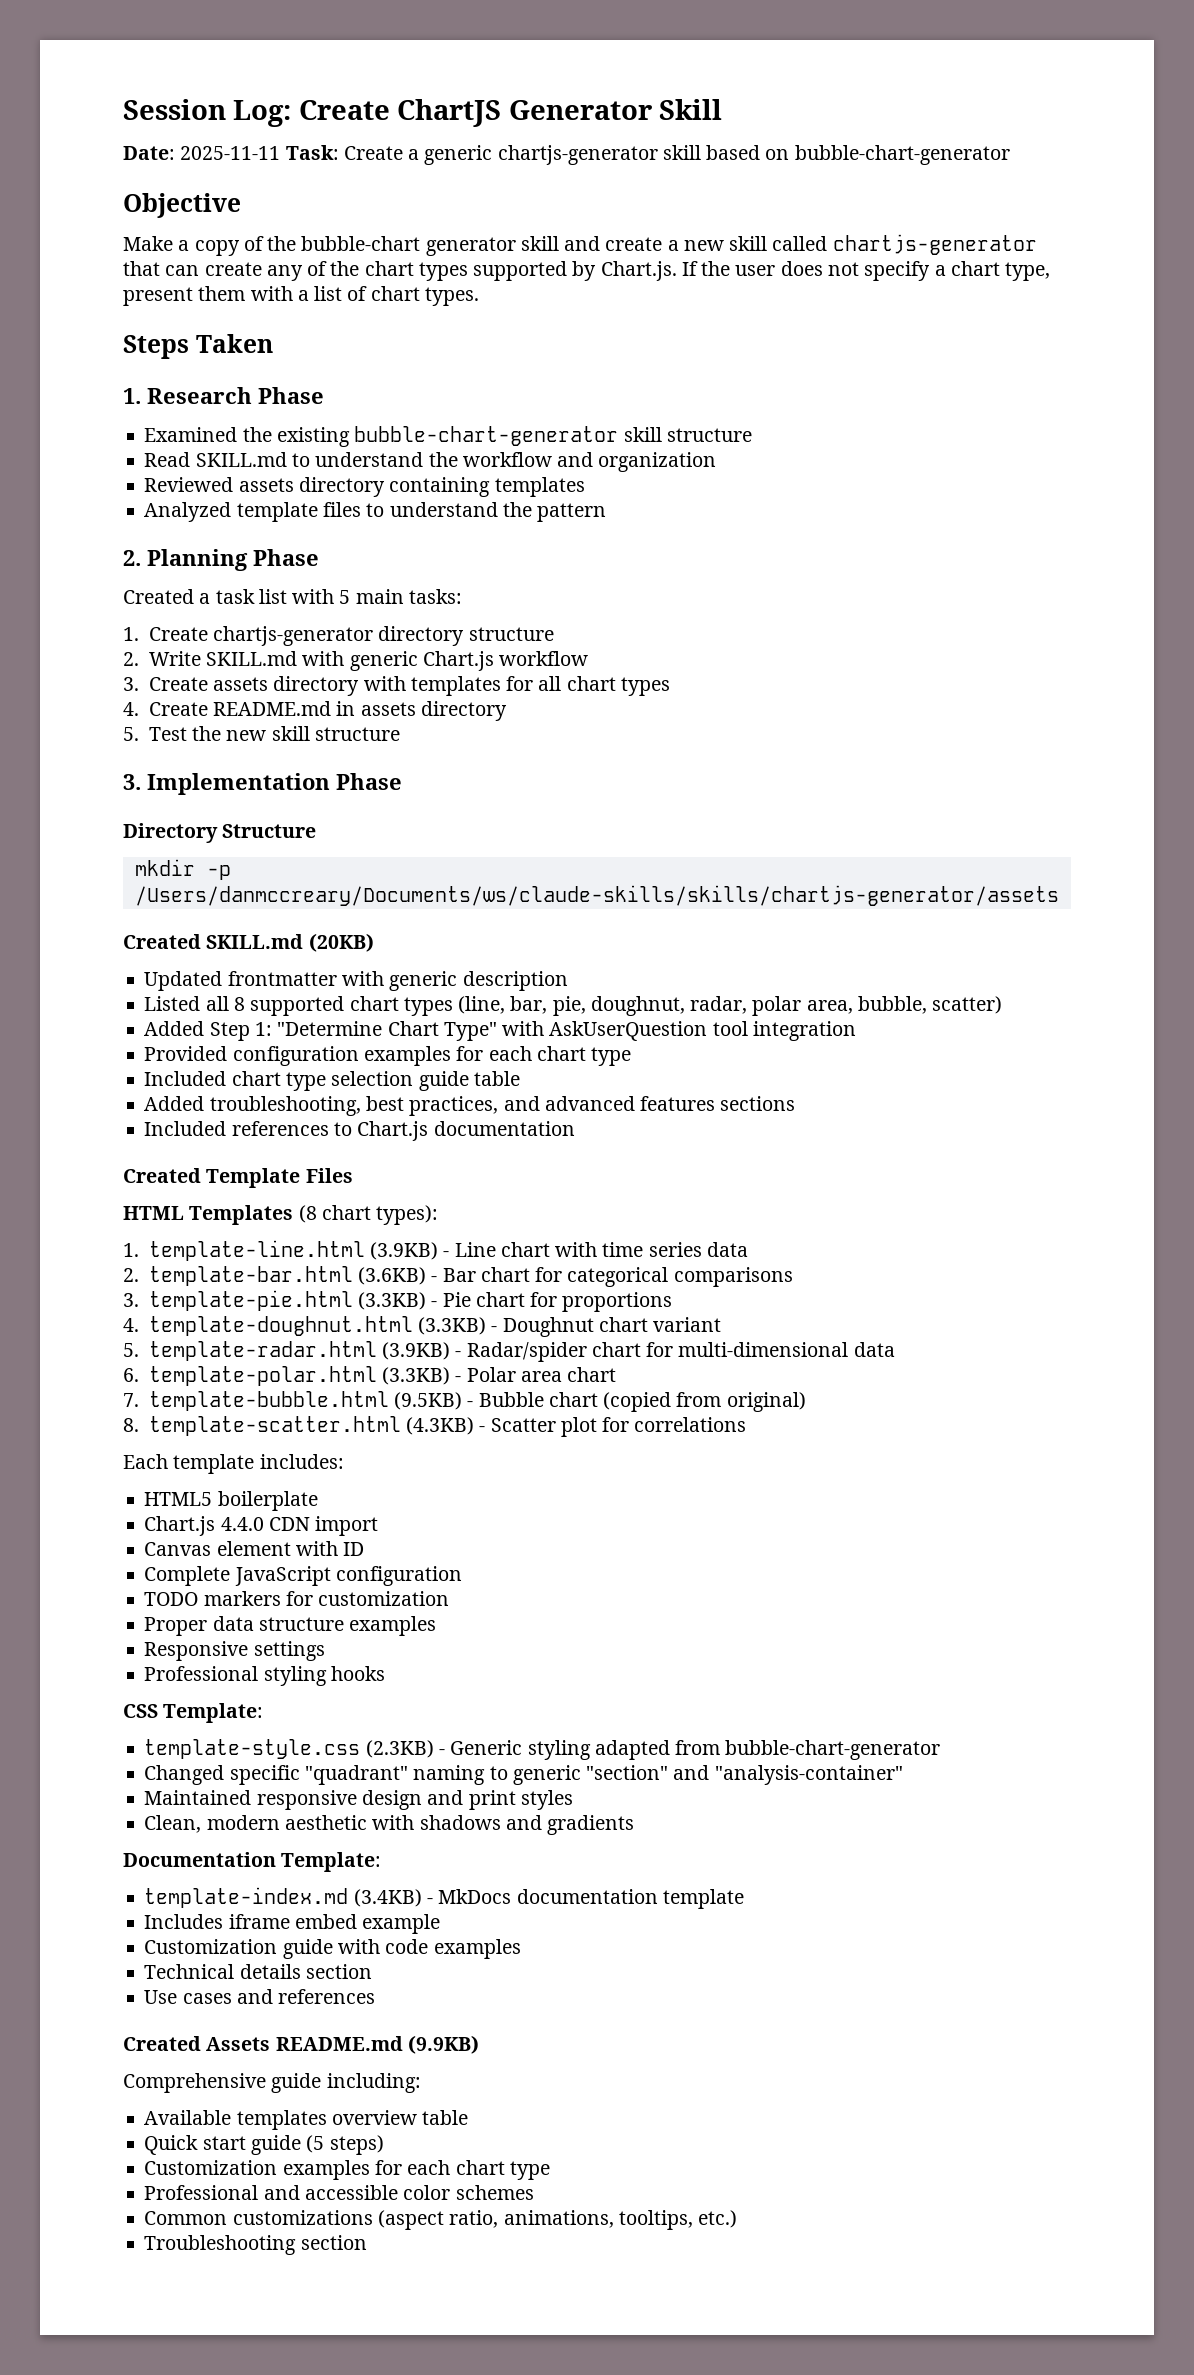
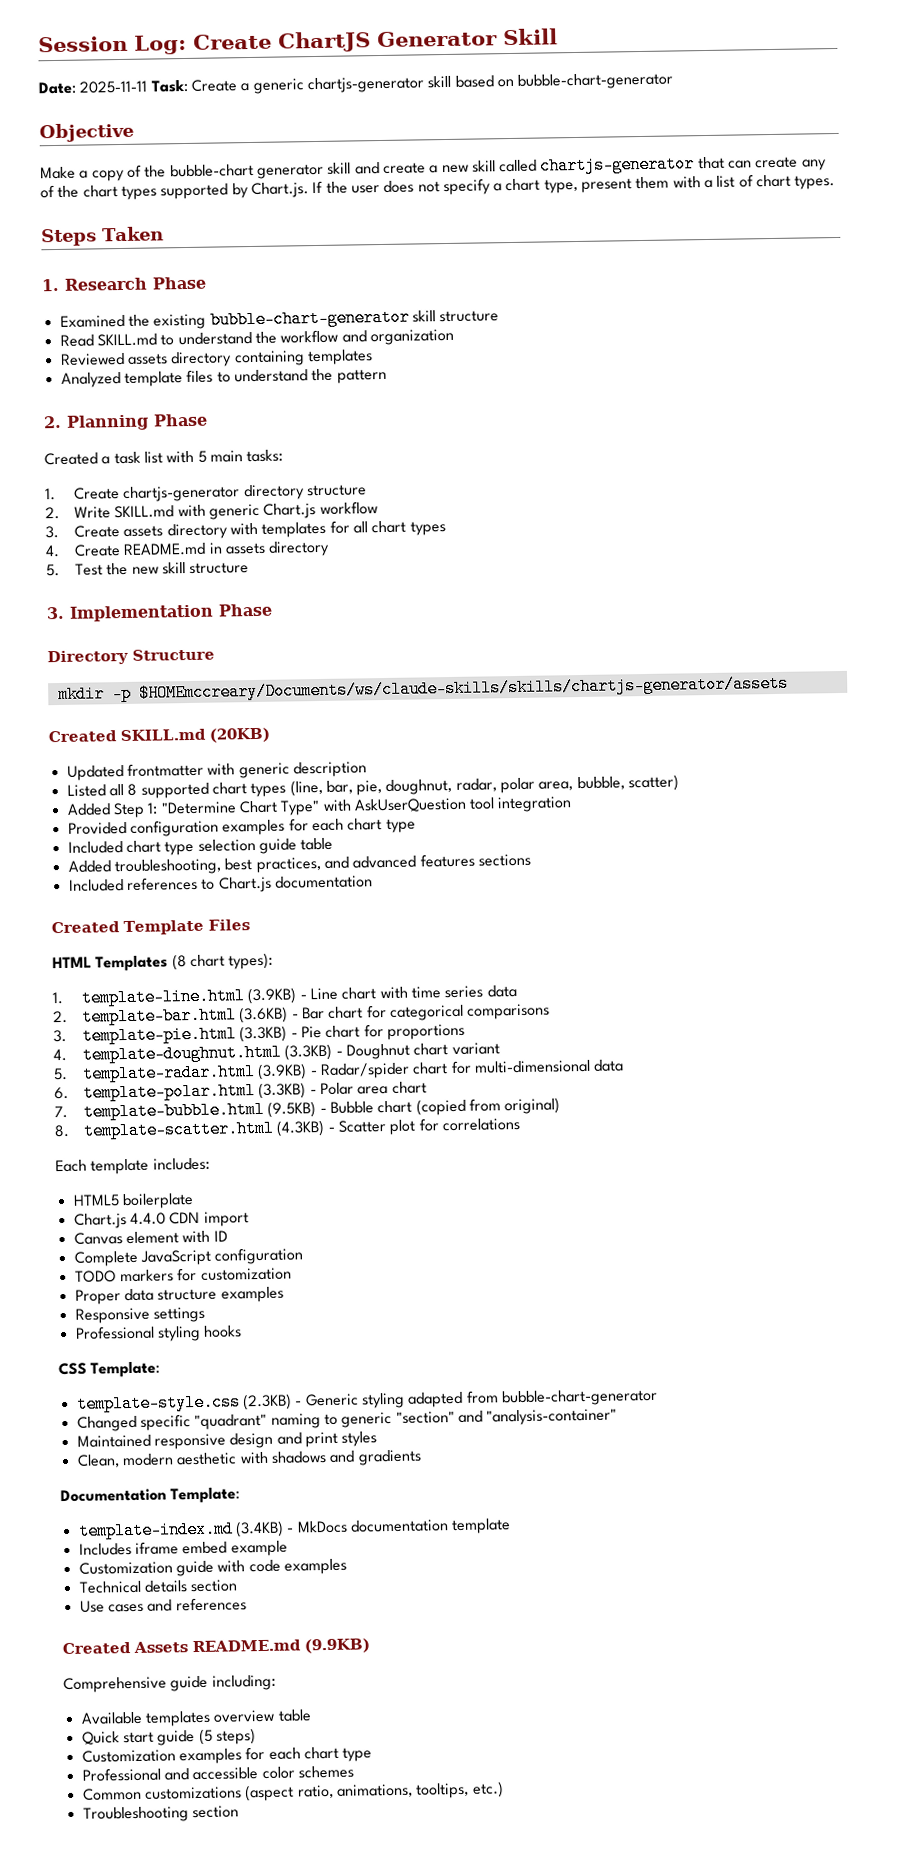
- mkdir -p /Users/danmccreary/Documents/ws/claude-skills/skills/chartjs-generator/assets
+ mkdir -p $HOMEmccreary/Documents/ws/claude-skills/skills/chartjs-generator/assets

